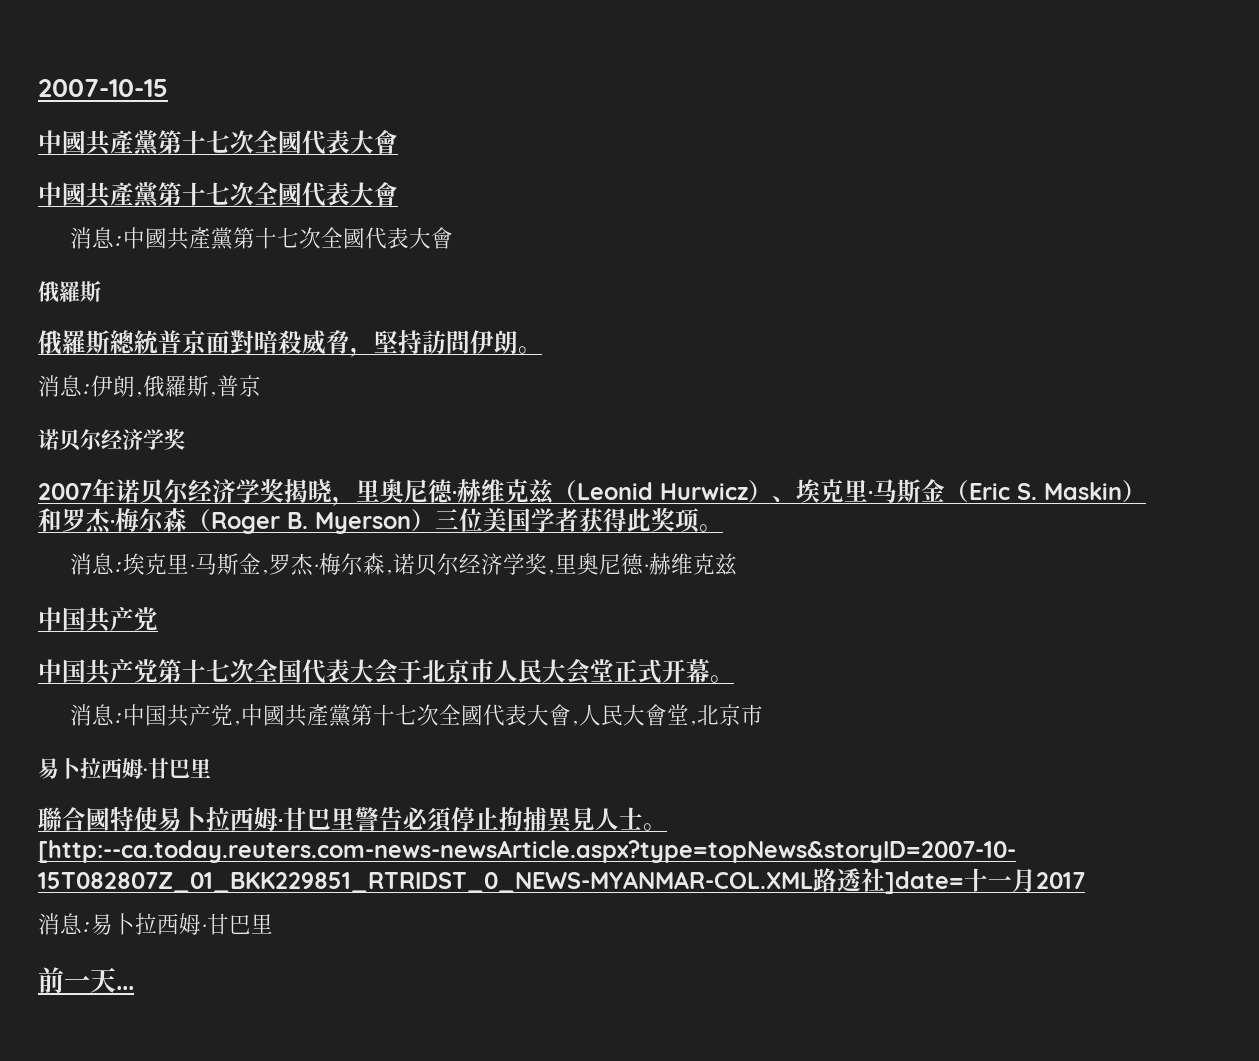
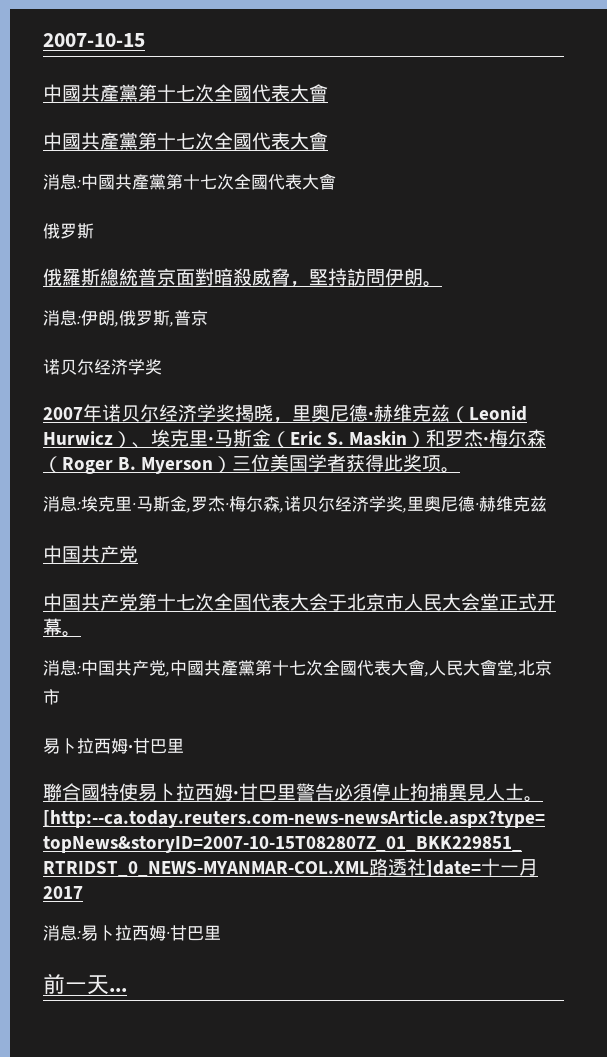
  消息:中國共產黨第十七次全國代表大會
- 俄羅斯
+ 俄罗斯
- 消息:伊朗,俄羅斯,普京
+ 消息:伊朗,俄罗斯,普京

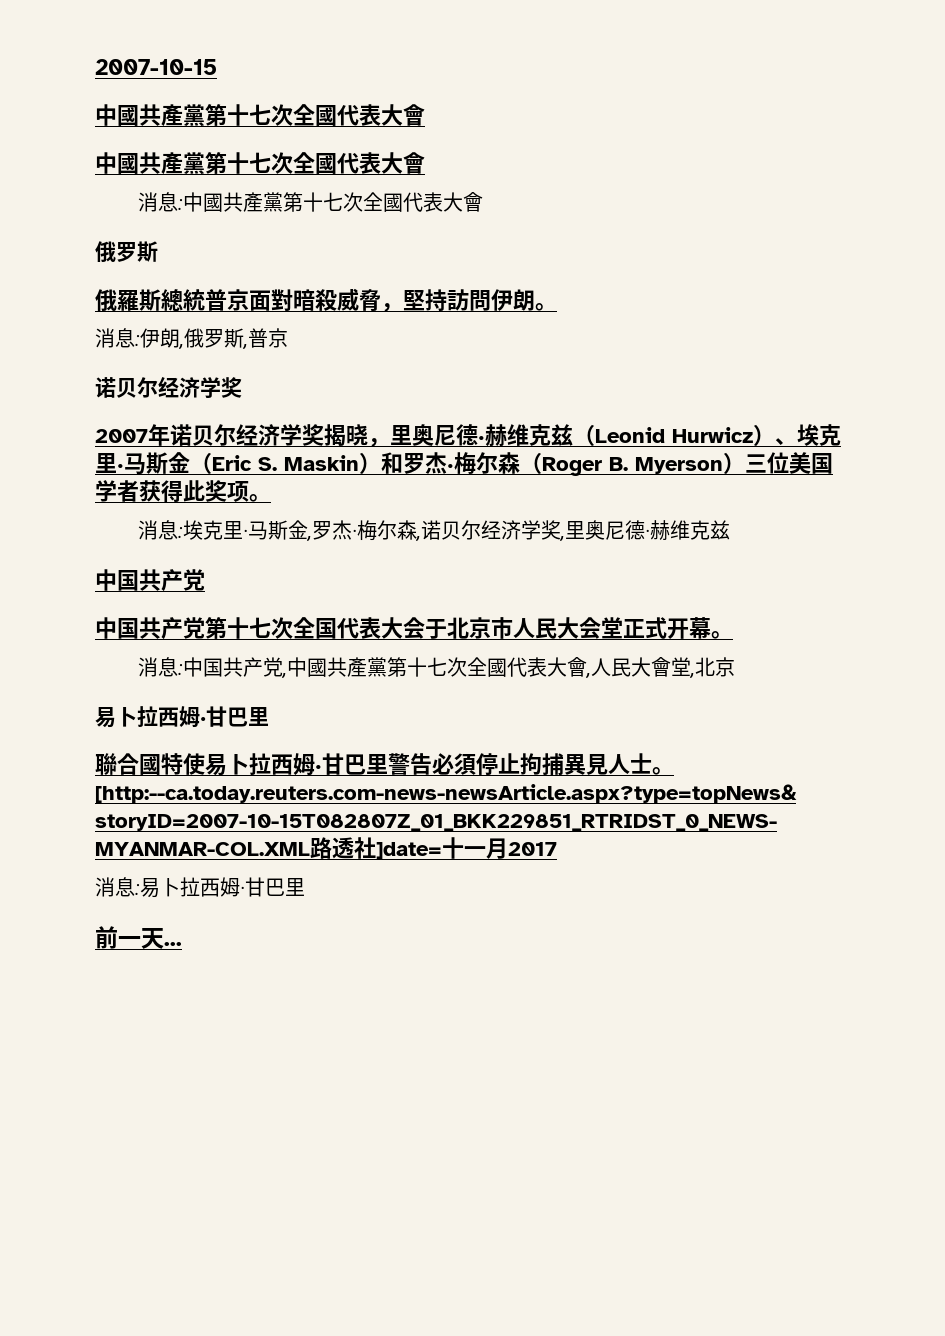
- 消息:中国共产党,中國共產黨第十七次全國代表大會,人民大會堂,北京市
+ 消息:中国共产党,中國共產黨第十七次全國代表大會,人民大會堂,北京

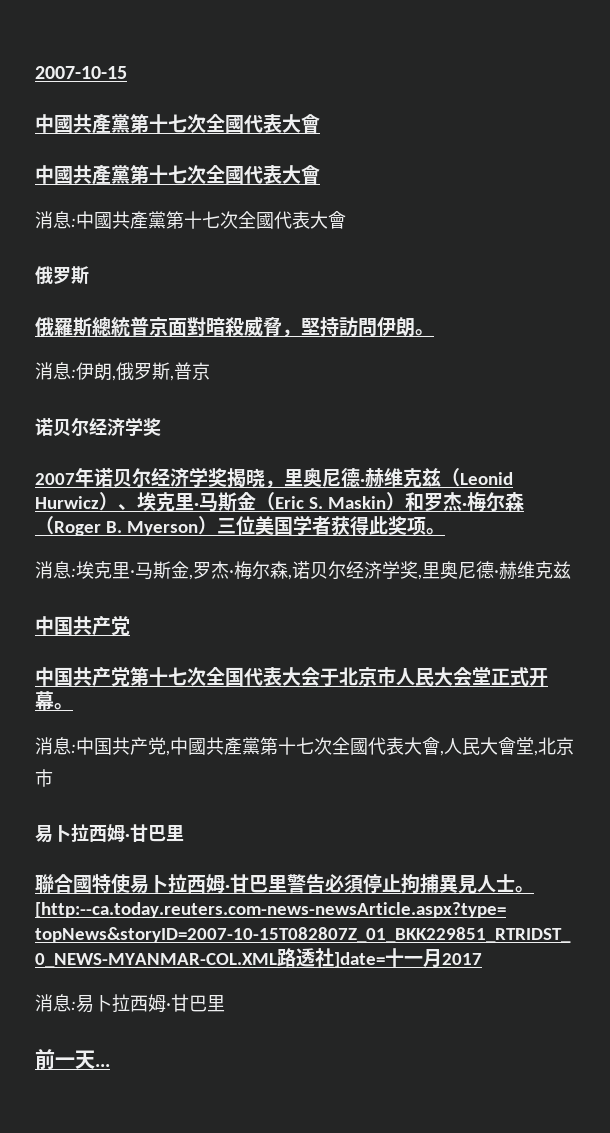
- 消息:中国共产党,中國共產黨第十七次全國代表大會,人民大會堂,北京
+ 消息:中国共产党,中國共產黨第十七次全國代表大會,人民大會堂,北京市

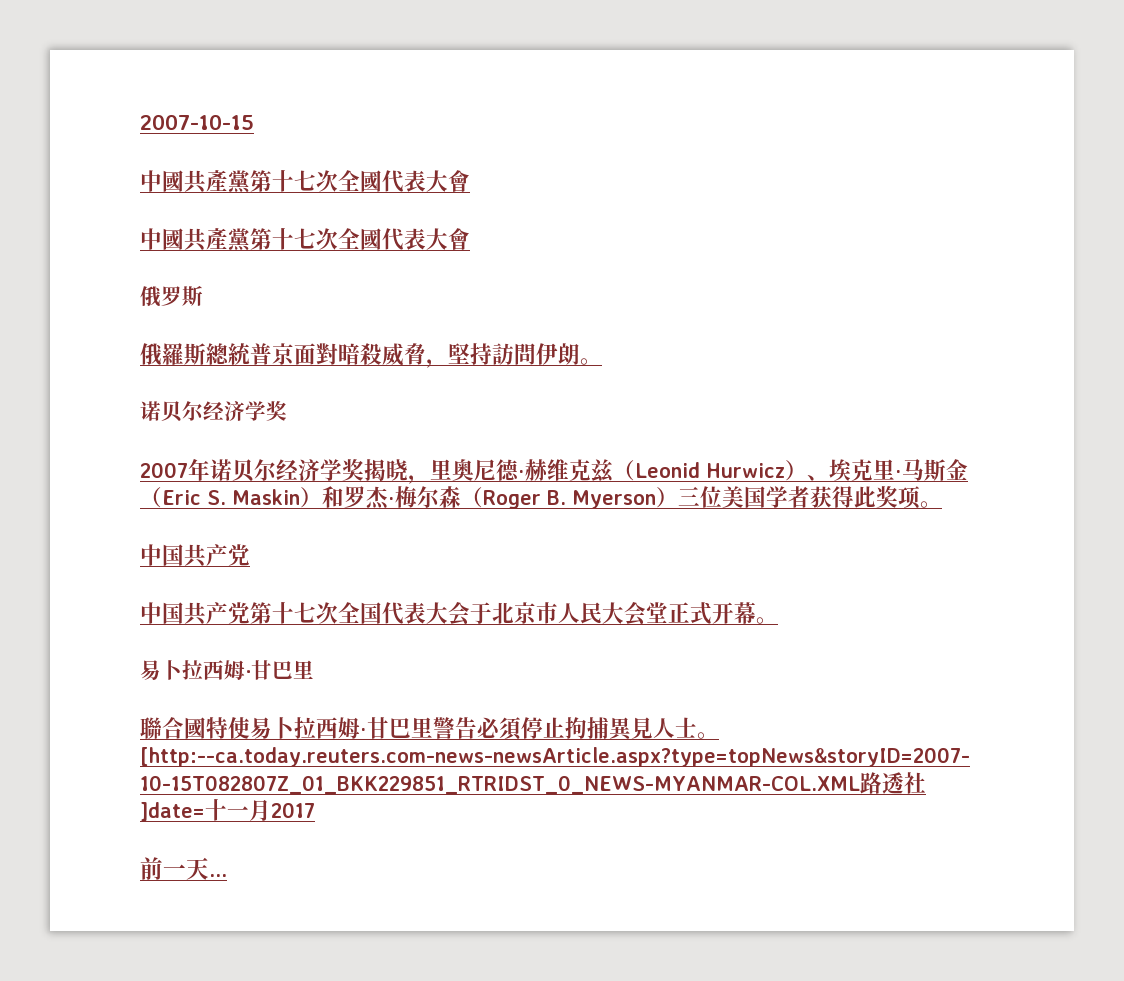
- 消息:中國共產黨第十七次全國代表大會
- 消息:伊朗,俄罗斯,普京
- 消息:埃克里·马斯金,罗杰·梅尔森,诺贝尔经济学奖,里奥尼德·赫维克兹
- 消息:中国共产党,中國共產黨第十七次全國代表大會,人民大會堂,北京市
- 消息:易卜拉西姆·甘巴里

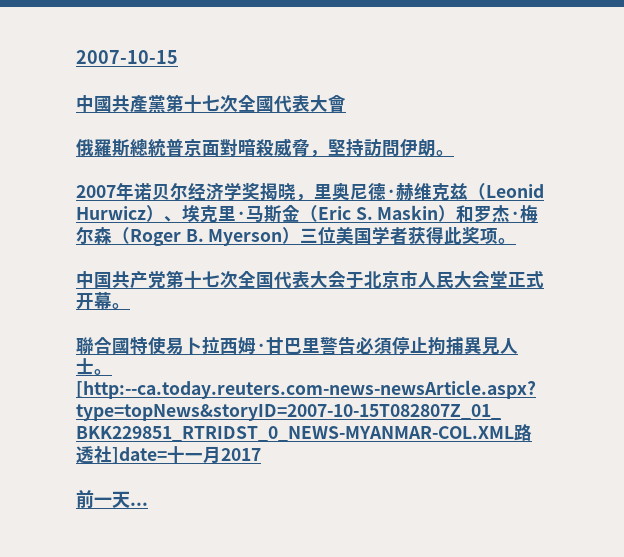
  2007-10-15
  中國共產黨第十七次全國代表大會
- 中國共產黨第十七次全國代表大會
- 俄罗斯
  俄羅斯總統普京面對暗殺威脅，堅持訪問伊朗。
- 诺贝尔经济学奖
  2007年诺贝尔经济学奖揭晓，里奥尼德·赫维克兹（Leonid Hurwicz）、埃克里·马斯金（Eric S. Maskin）和罗杰·梅尔森（Roger B. Myerson）三位美国学者获得此奖项。
- 中国共产党
  中国共产党第十七次全国代表大会于北京市人民大会堂正式开幕。
- 易卜拉西姆·甘巴里

